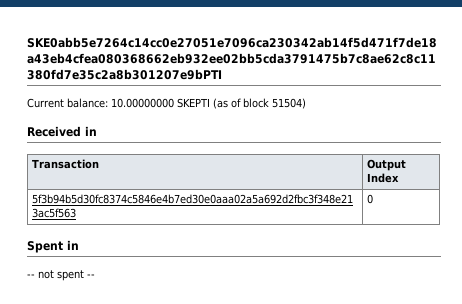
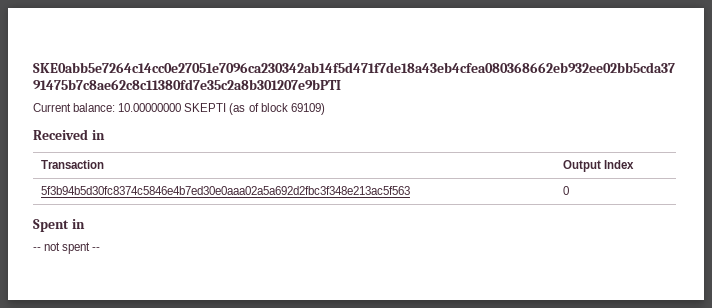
- Current balance: 10.00000000 SKEPTI (as of block 51504)
+ Current balance: 10.00000000 SKEPTI (as of block 69109)

